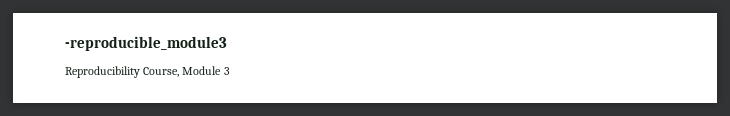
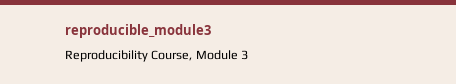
- -reproducible_module3
+ reproducible_module3

